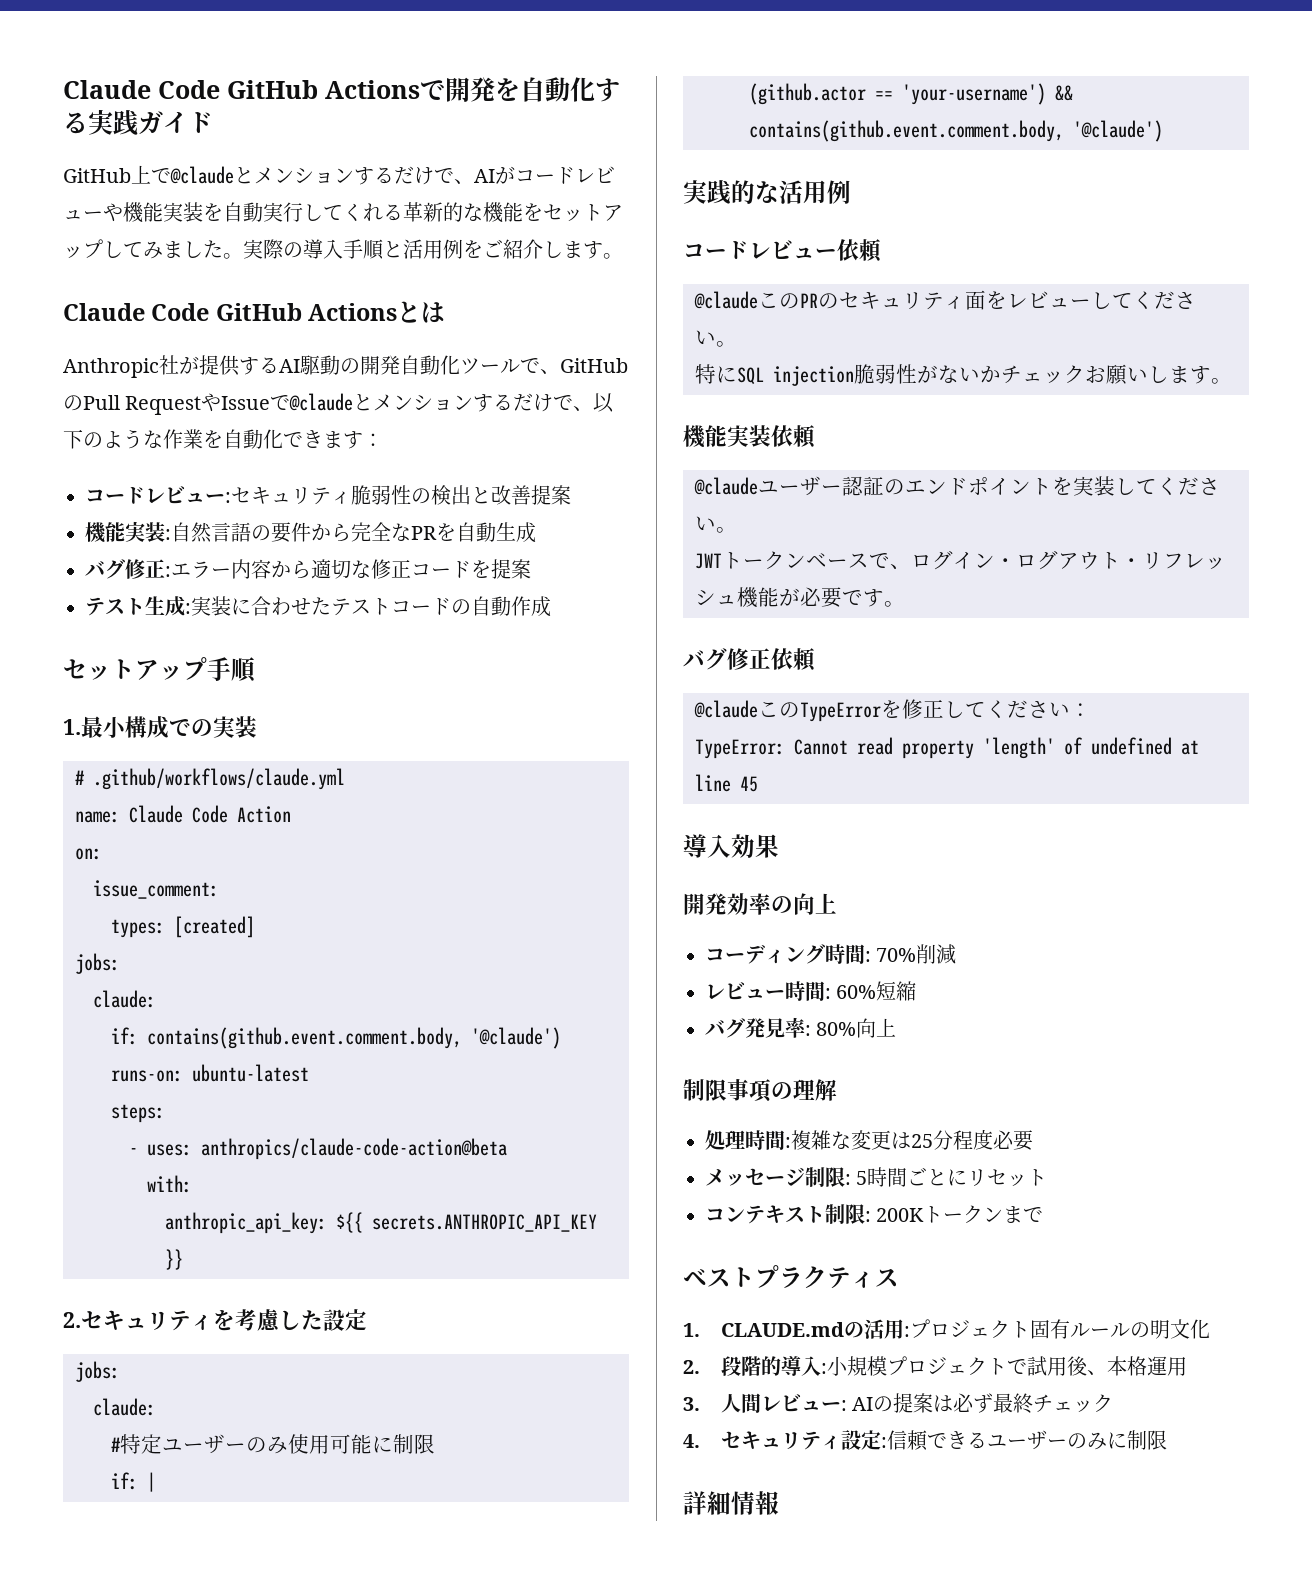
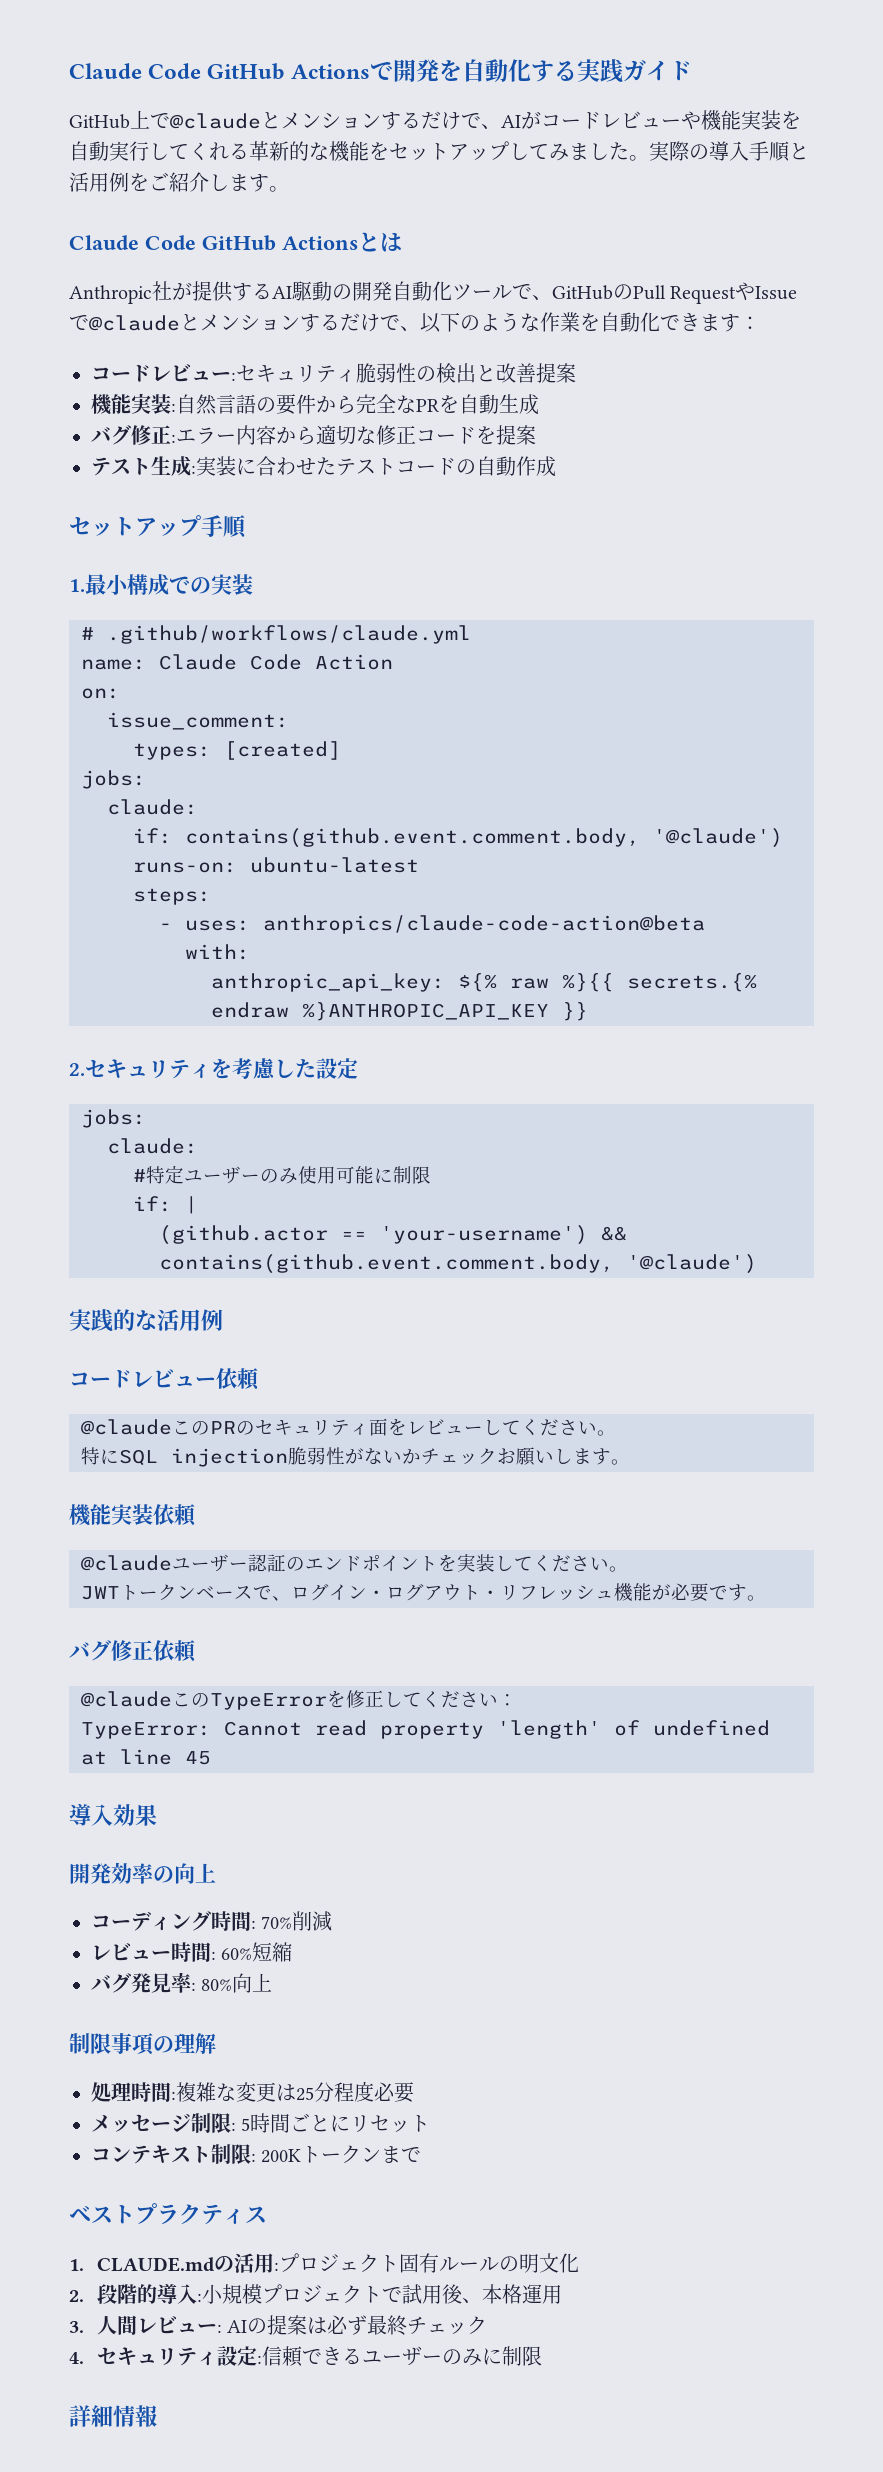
- anthropic_api_key: ${{ secrets.ANTHROPIC_API_KEY }}
+ anthropic_api_key: ${% raw %}{{ secrets.{% endraw %}ANTHROPIC_API_KEY }}

